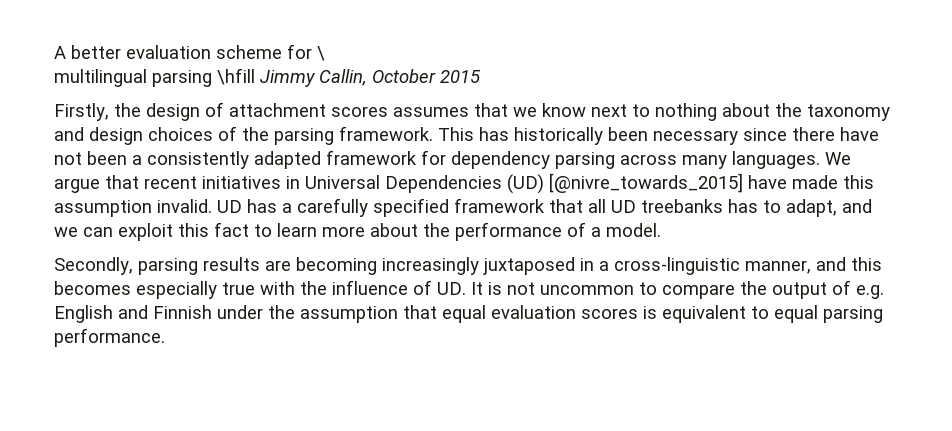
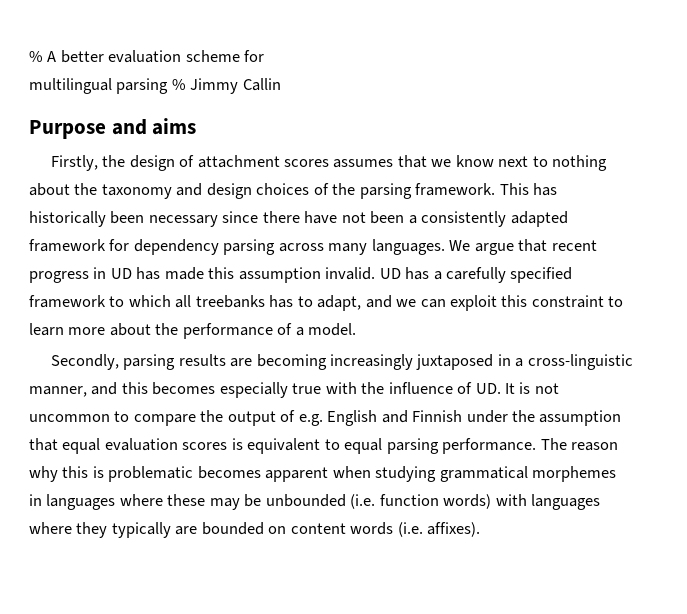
- A better evaluation scheme for \
+ % A better evaluation scheme for
- multilingual parsing \hfill Jimmy Callin, October 2015
+ multilingual parsing % Jimmy Callin
+ Purpose and aims
- We argue that recent initiatives in Universal Dependencies (UD) [@nivre_towards_2015] have made this assumption invalid.
+ We argue that recent progress in UD has made this assumption invalid.
- UD has a carefully specified framework that all UD treebanks has to adapt, and we can exploit this fact to learn more about the performance of a model.
+ UD has a carefully specified framework to which all treebanks has to adapt, and we can exploit this constraint to learn more about the performance of a model.
+ The reason why this is problematic becomes apparent when studying grammatical morphemes in languages where these may be unbounded (i.e. function words) with languages where they typically are bounded on content words (i.e. affixes).

